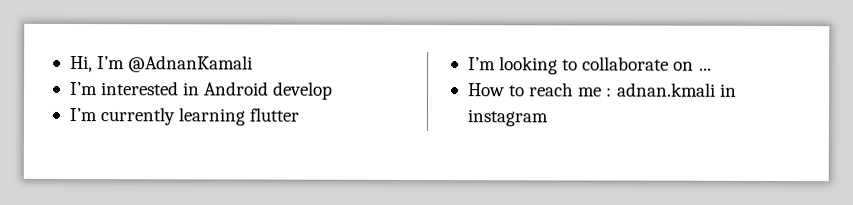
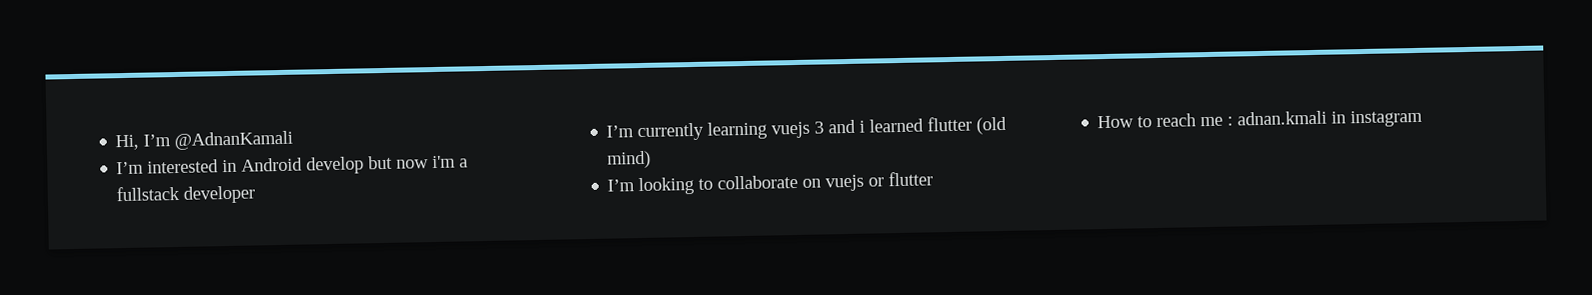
- I’m interested in Android develop
- I’m currently learning flutter
+ I’m interested in Android develop but now i'm a fullstack developer
+ I’m currently learning vuejs 3 and i learned flutter (old mind)
- I’m looking to collaborate on ...
+ I’m looking to collaborate on vuejs or flutter

